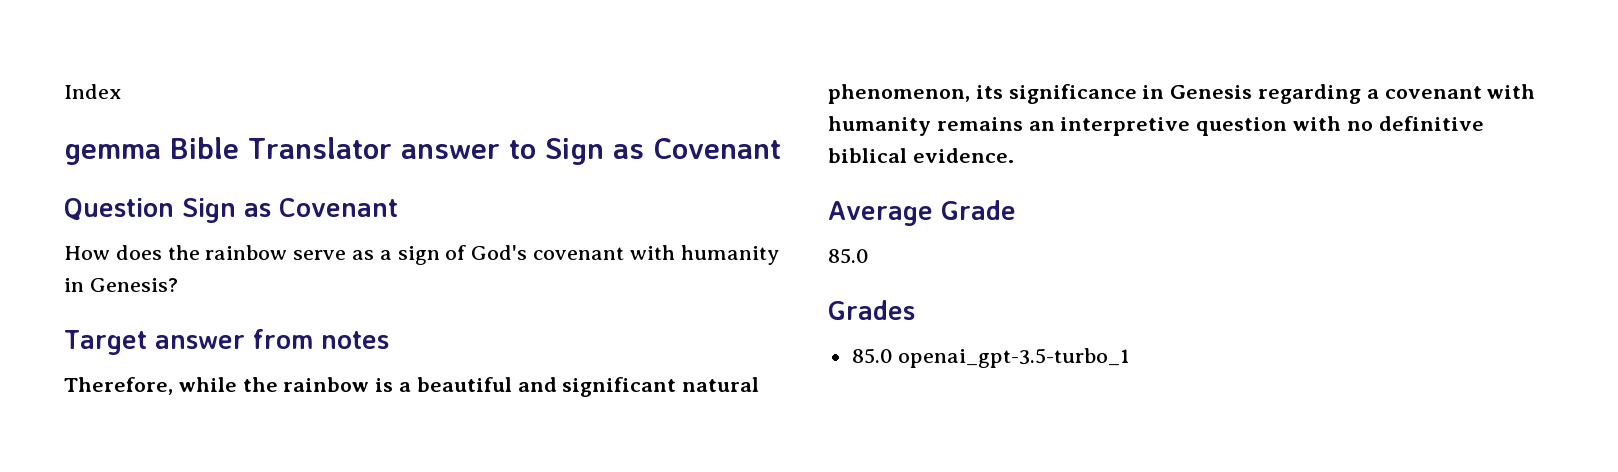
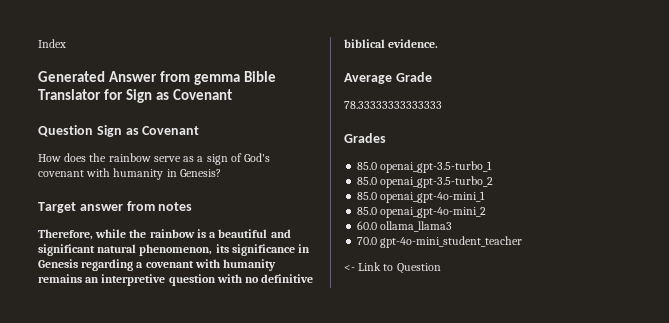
- gemma Bible Translator answer to Sign as Covenant
+ Generated Answer from gemma Bible Translator for Sign as Covenant
  Average Grade
- 85.0
+ 78.33333333333333
+ 85.0 openai_gpt-3.5-turbo_2
+ 85.0 openai_gpt-4o-mini_1
+ 85.0 openai_gpt-4o-mini_2
+ 60.0 ollama_llama3
+ 70.0 gpt-4o-mini_student_teacher
+ <- Link to Question

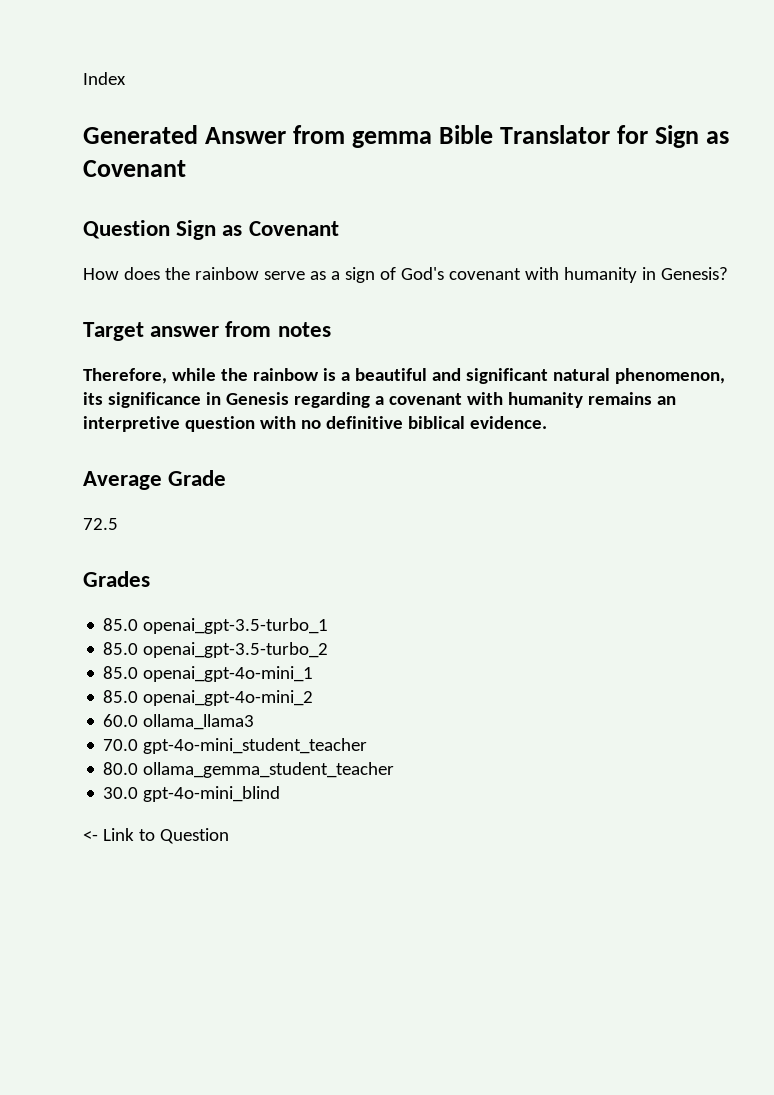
- 78.33333333333333
+ 72.5
+ 80.0 ollama_gemma_student_teacher
+ 30.0 gpt-4o-mini_blind

